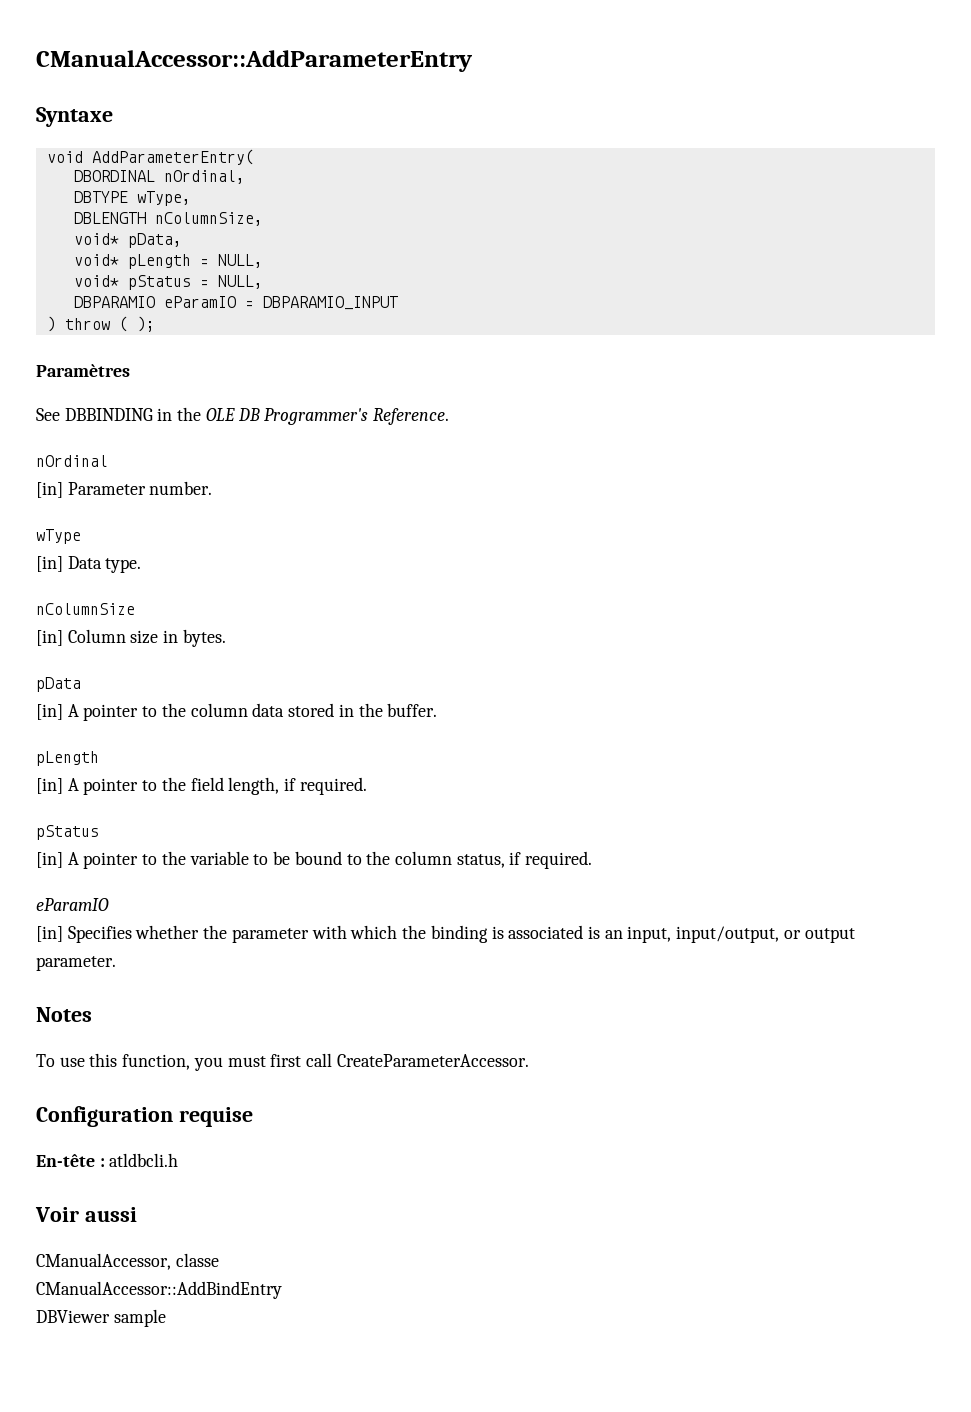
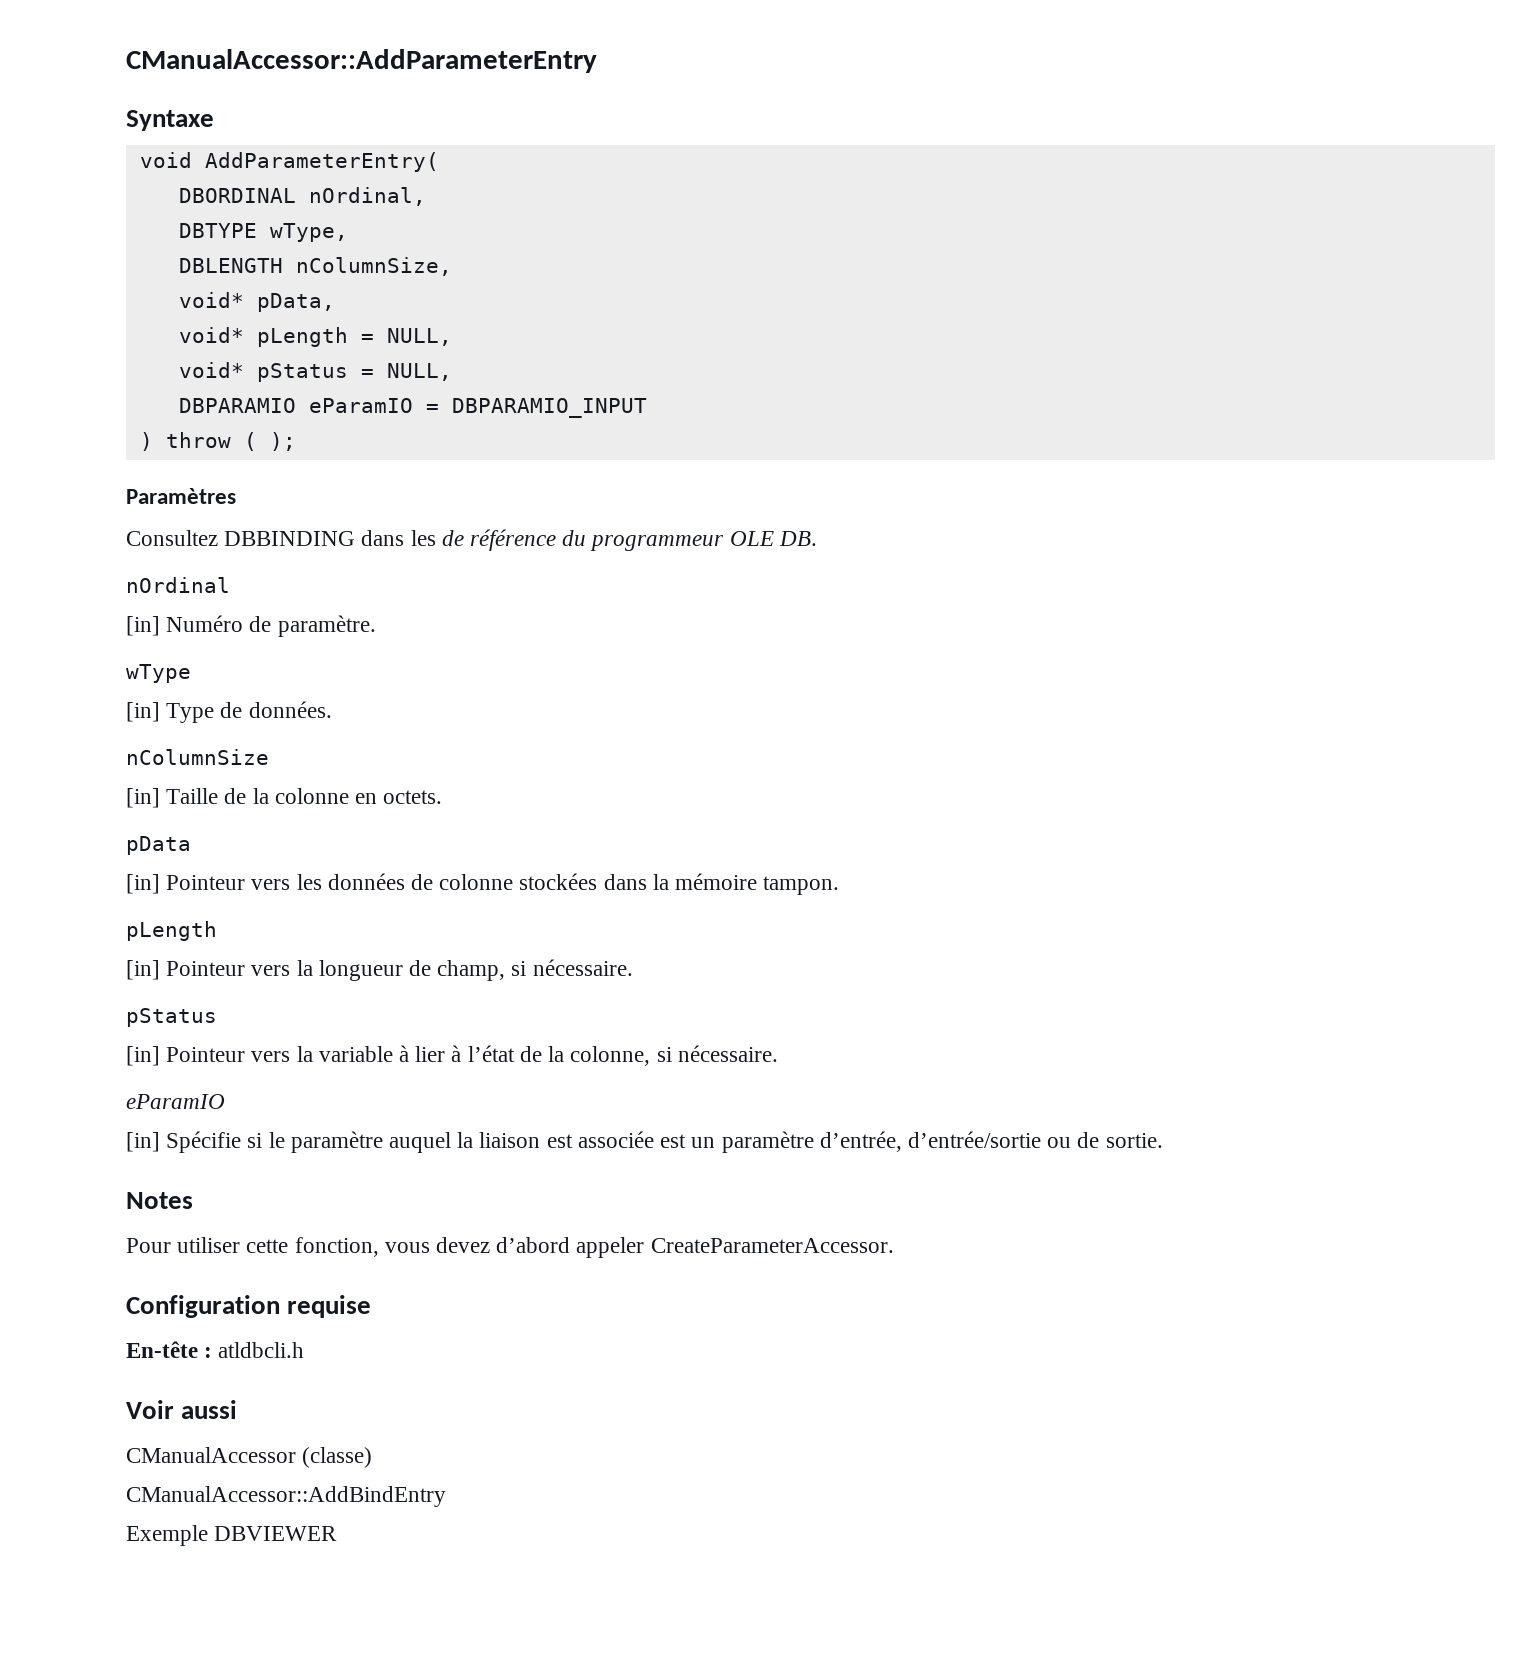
- See DBBINDING in the OLE DB Programmer's Reference.
+ Consultez DBBINDING dans les de référence du programmeur OLE DB.
- [in] Parameter number.
+ [in] Numéro de paramètre.
- [in] Data type.
+ [in] Type de données.
- [in] Column size in bytes.
+ [in] Taille de la colonne en octets.
  pData
- [in] A pointer to the column data stored in the buffer.
+ [in] Pointeur vers les données de colonne stockées dans la mémoire tampon.
  pLength
- [in] A pointer to the field length, if required.
+ [in] Pointeur vers la longueur de champ, si nécessaire.
  pStatus
- [in] A pointer to the variable to be bound to the column status, if required.
+ [in] Pointeur vers la variable à lier à l’état de la colonne, si nécessaire.
  eParamIO
- [in] Specifies whether the parameter with which the binding is associated is an input, input/output, or output parameter.
+ [in] Spécifie si le paramètre auquel la liaison est associée est un paramètre d’entrée, d’entrée/sortie ou de sortie.
  Notes
- To use this function, you must first call CreateParameterAccessor.
+ Pour utiliser cette fonction, vous devez d’abord appeler CreateParameterAccessor.
- CManualAccessor, classe
+ CManualAccessor (classe)
- DBViewer sample
+ Exemple DBVIEWER

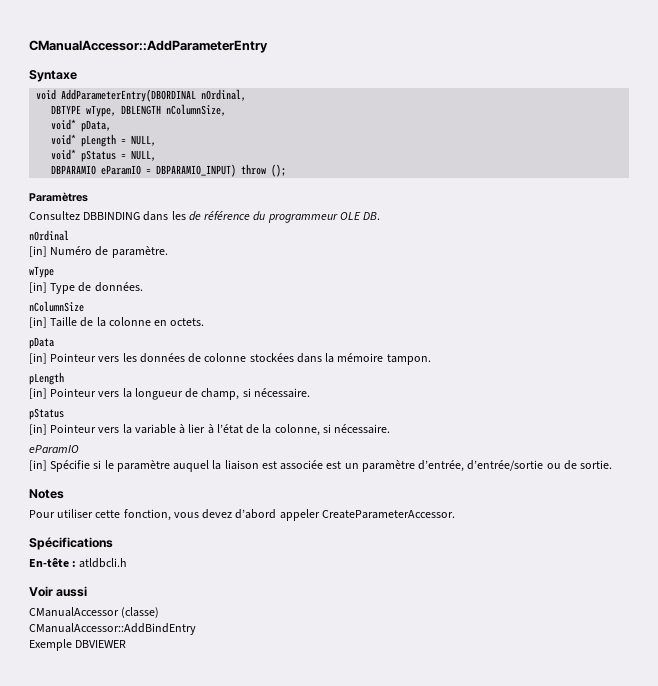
- void AddParameterEntry(
- DBORDINAL nOrdinal,
+ void AddParameterEntry(DBORDINAL nOrdinal,
- DBTYPE wType,
- DBLENGTH nColumnSize,
+ DBTYPE wType, DBLENGTH nColumnSize,
- DBPARAMIO eParamIO = DBPARAMIO_INPUT
- ) throw ( );
+ DBPARAMIO eParamIO = DBPARAMIO_INPUT) throw ();
- Configuration requise
+ Spécifications

